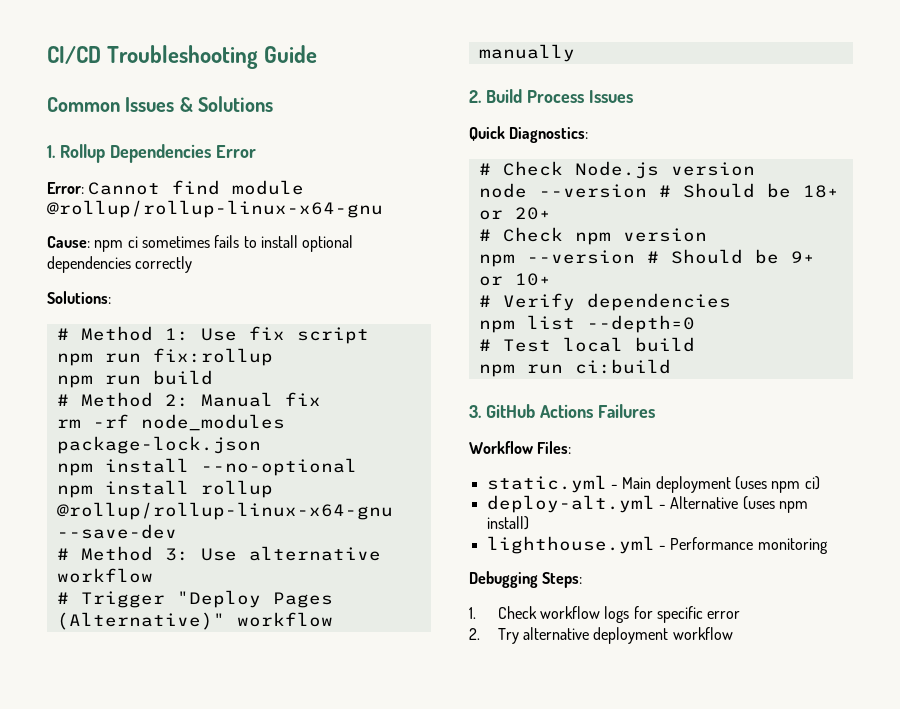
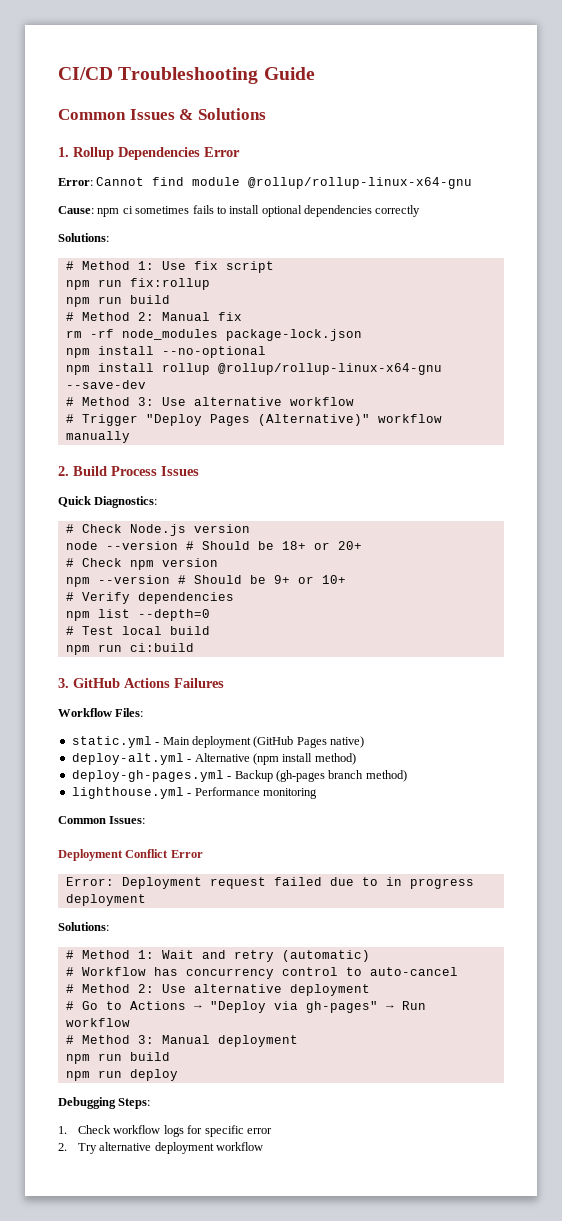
- static.yml - Main deployment (uses npm ci)
+ static.yml - Main deployment (GitHub Pages native)
- deploy-alt.yml - Alternative (uses npm install)
+ deploy-alt.yml - Alternative (npm install method)
+ deploy-gh-pages.yml - Backup (gh-pages branch method)
  lighthouse.yml - Performance monitoring
+ Common Issues:
+ Deployment Conflict Error
+ Error: Deployment request failed due to in progress deployment
+ Solutions:
+ # Method 1: Wait and retry (automatic)
+ # Workflow has concurrency control to auto-cancel
+ # Method 2: Use alternative deployment
+ # Go to Actions → "Deploy via gh-pages" → Run workflow
+ # Method 3: Manual deployment
+ npm run build
+ npm run deploy

